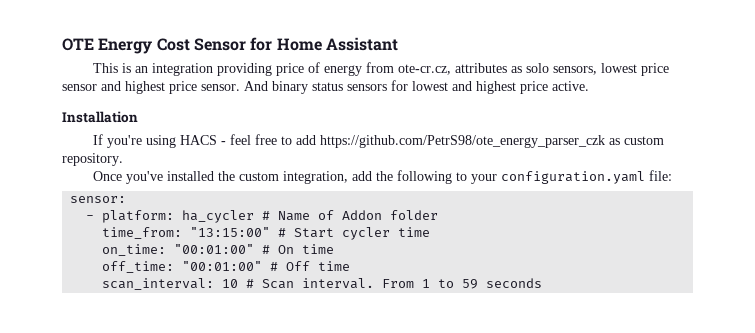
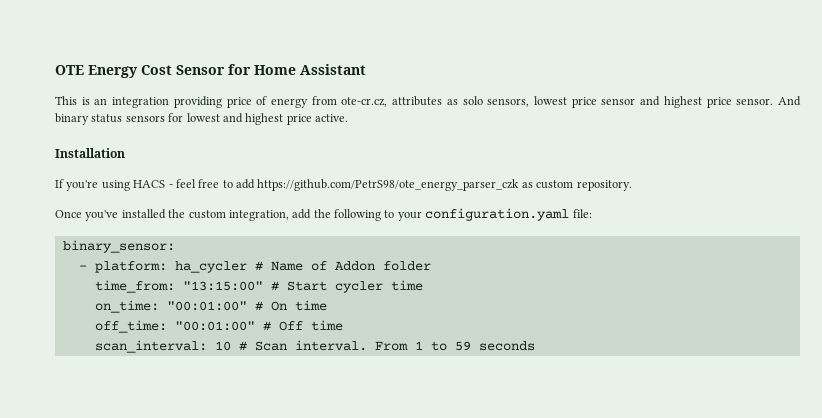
- sensor:
+ binary_sensor:

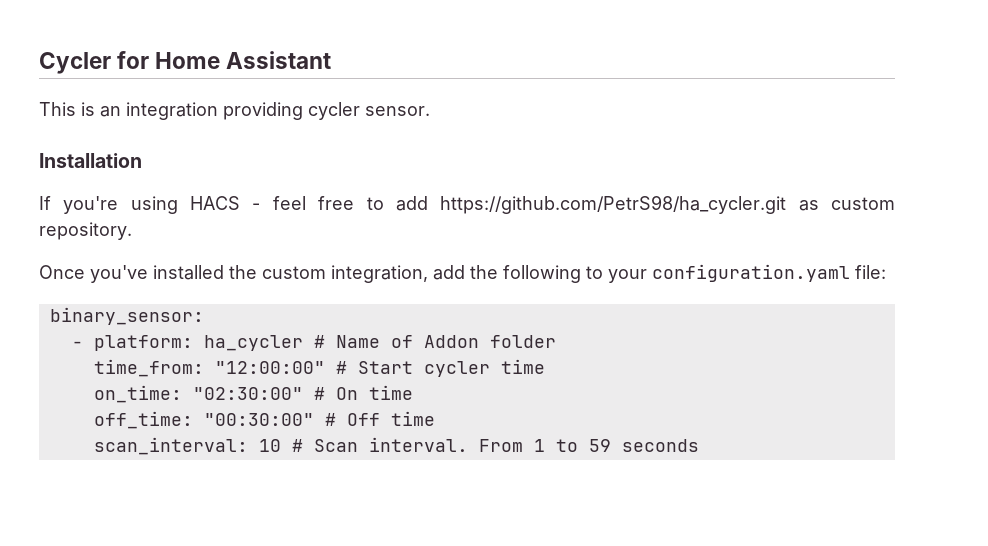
- OTE Energy Cost Sensor for Home Assistant
+ Cycler for Home Assistant
- This is an integration providing price of energy from ote-cr.cz, attributes as solo sensors, lowest price sensor and highest price sensor. And binary status sensors for lowest and highest price active.
+ This is an integration providing cycler sensor.
- If you're using HACS - feel free to add https://github.com/PetrS98/ote_energy_parser_czk as custom repository.
+ If you're using HACS - feel free to add https://github.com/PetrS98/ha_cycler.git as custom repository.
- time_from: "13:15:00" # Start cycler time
+ time_from: "12:00:00" # Start cycler time
- on_time: "00:01:00" # On time
+ on_time: "02:30:00" # On time
- off_time: "00:01:00" # Off time
+ off_time: "00:30:00" # Off time

